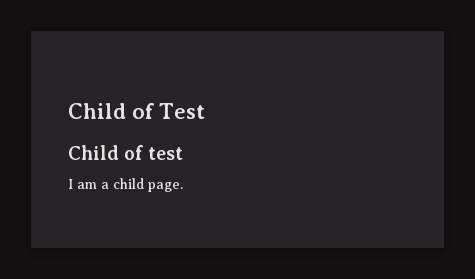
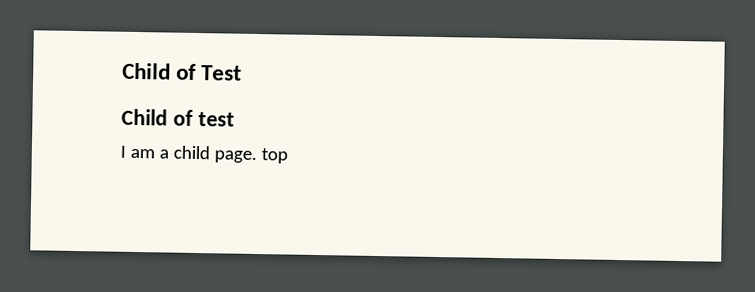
- I am a child page.
+ I am a child page. top

